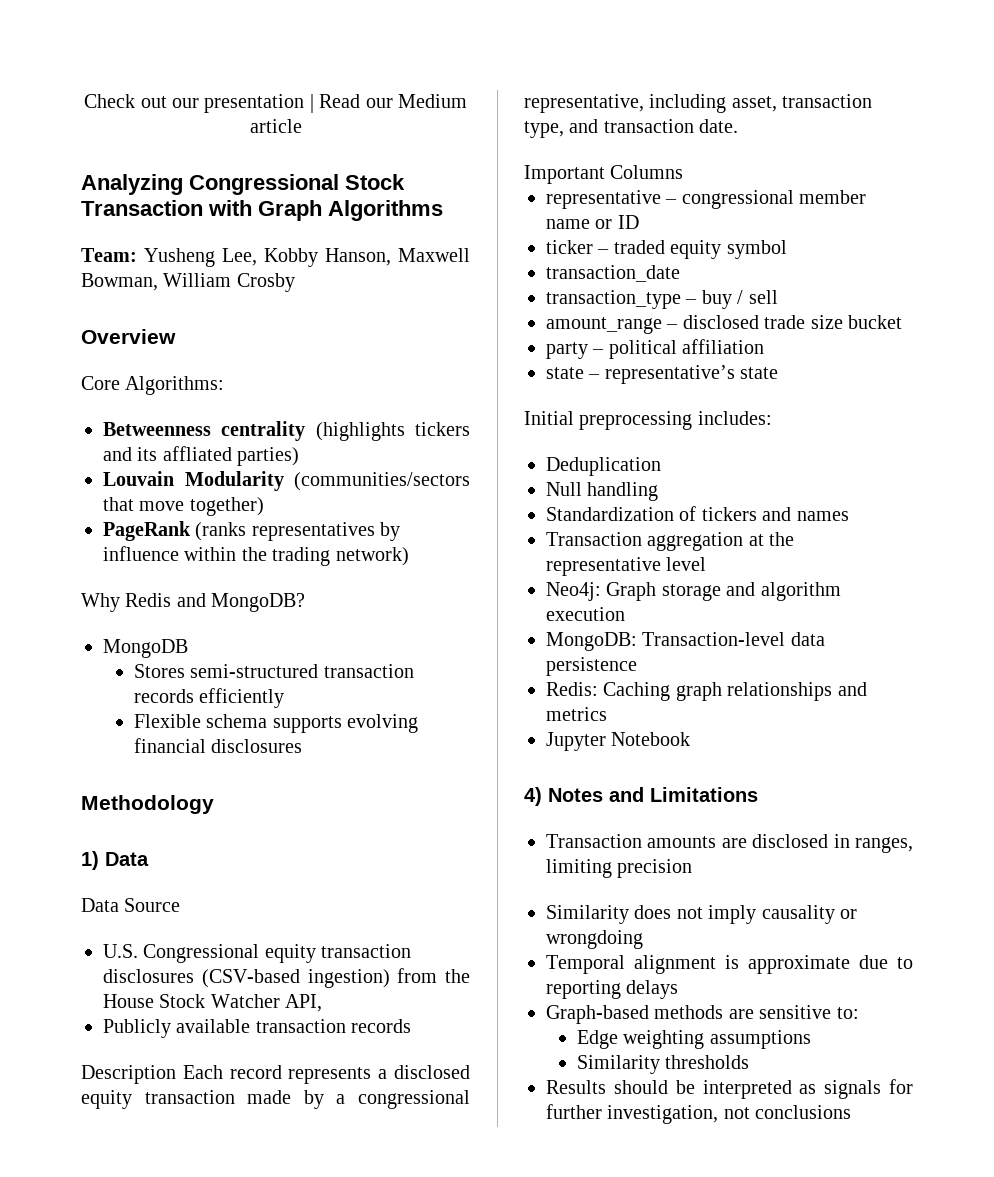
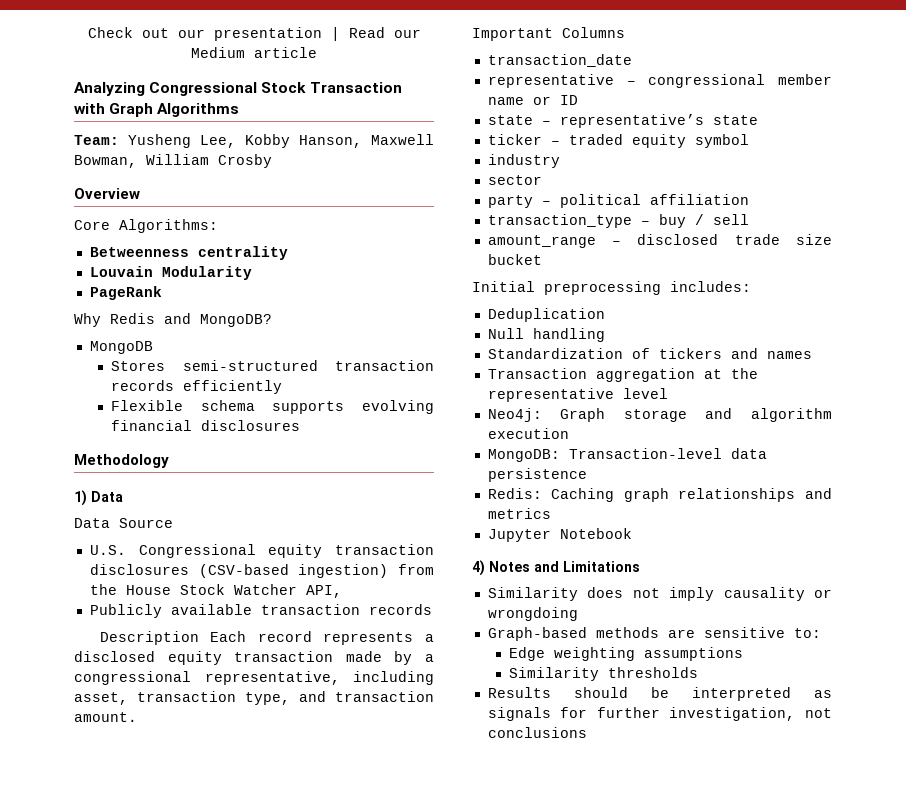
- Betweenness centrality (highlights tickers and its affliated parties)
- Louvain Modularity (communities/sectors that move together)
- PageRank (ranks representatives by influence within the trading network)
+ Betweenness centrality
+ Louvain Modularity
+ PageRank
- Description Each record represents a disclosed equity transaction made by a congressional representative, including asset, transaction type, and transaction date.
+ Description Each record represents a disclosed equity transaction made by a congressional representative, including asset, transaction type, and transaction amount.
+ transaction_date
+ state – representative’s state
- transaction_date
+ industry
+ sector
+ party – political affiliation
- party – political affiliation
- state – representative’s state
- Transaction amounts are disclosed in ranges, limiting precision
- Temporal alignment is approximate due to reporting delays

